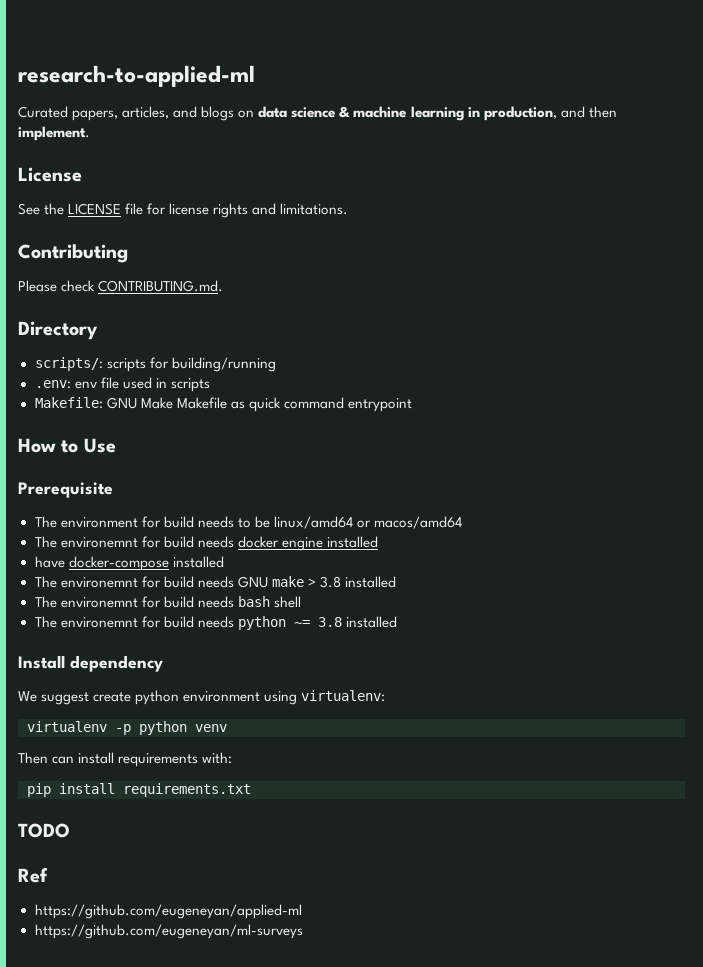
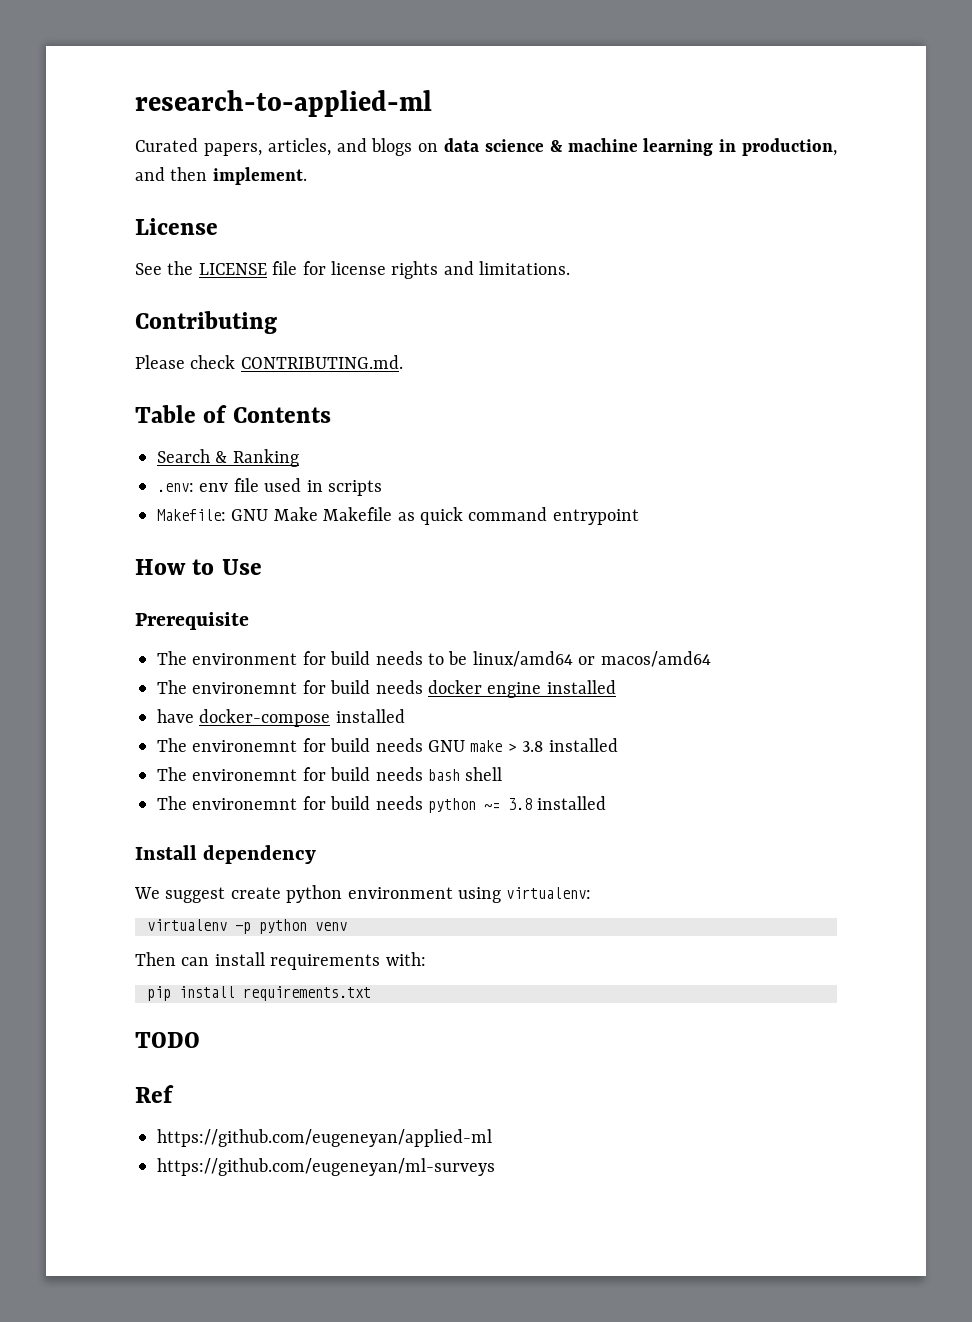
- Directory
- scripts/: scripts for building/running
+ Table of Contents
+ Search & Ranking

